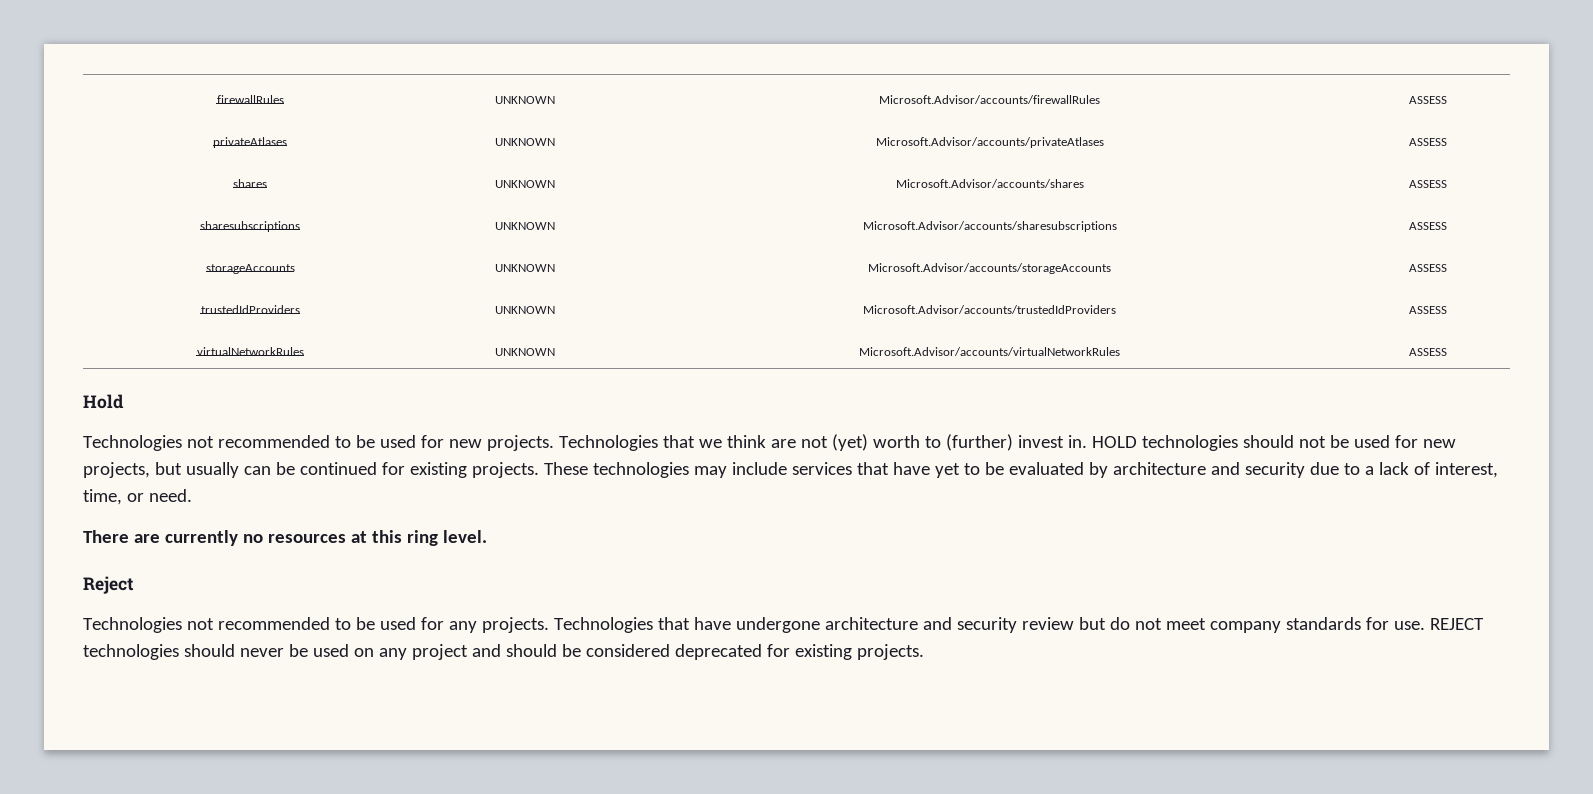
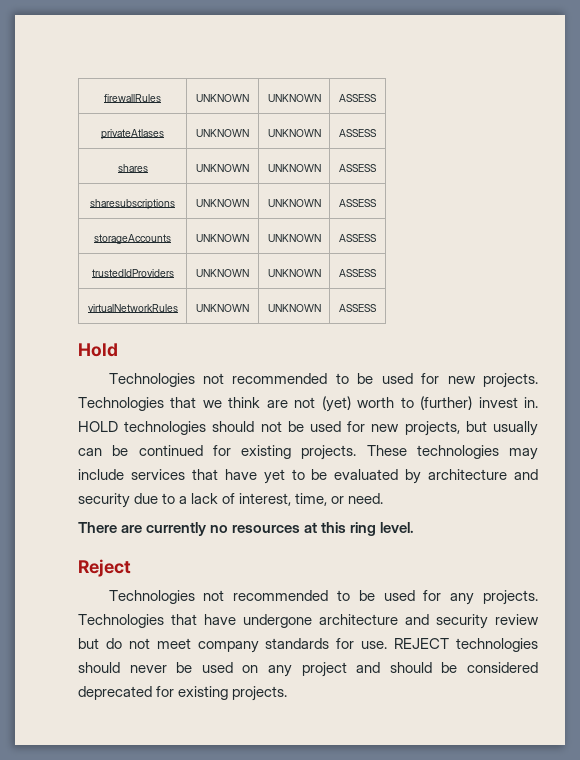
- firewallRules | UNKNOWN | Microsoft.Advisor/accounts/firewallRules | ASSESS
+ firewallRules | UNKNOWN | UNKNOWN | ASSESS
- privateAtlases | UNKNOWN | Microsoft.Advisor/accounts/privateAtlases | ASSESS
+ privateAtlases | UNKNOWN | UNKNOWN | ASSESS
- shares | UNKNOWN | Microsoft.Advisor/accounts/shares | ASSESS
+ shares | UNKNOWN | UNKNOWN | ASSESS
- sharesubscriptions | UNKNOWN | Microsoft.Advisor/accounts/sharesubscriptions | ASSESS
+ sharesubscriptions | UNKNOWN | UNKNOWN | ASSESS
- storageAccounts | UNKNOWN | Microsoft.Advisor/accounts/storageAccounts | ASSESS
+ storageAccounts | UNKNOWN | UNKNOWN | ASSESS
- trustedIdProviders | UNKNOWN | Microsoft.Advisor/accounts/trustedIdProviders | ASSESS
+ trustedIdProviders | UNKNOWN | UNKNOWN | ASSESS
- virtualNetworkRules | UNKNOWN | Microsoft.Advisor/accounts/virtualNetworkRules | ASSESS
+ virtualNetworkRules | UNKNOWN | UNKNOWN | ASSESS

